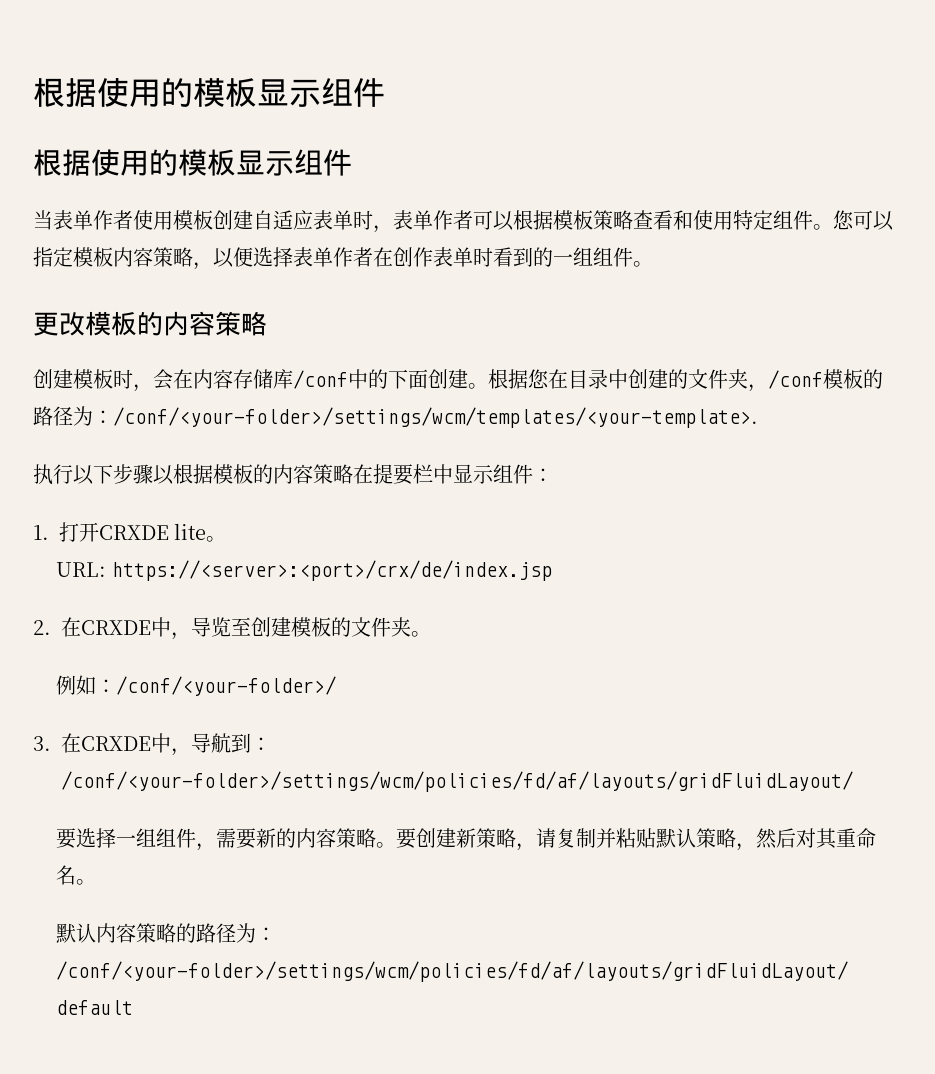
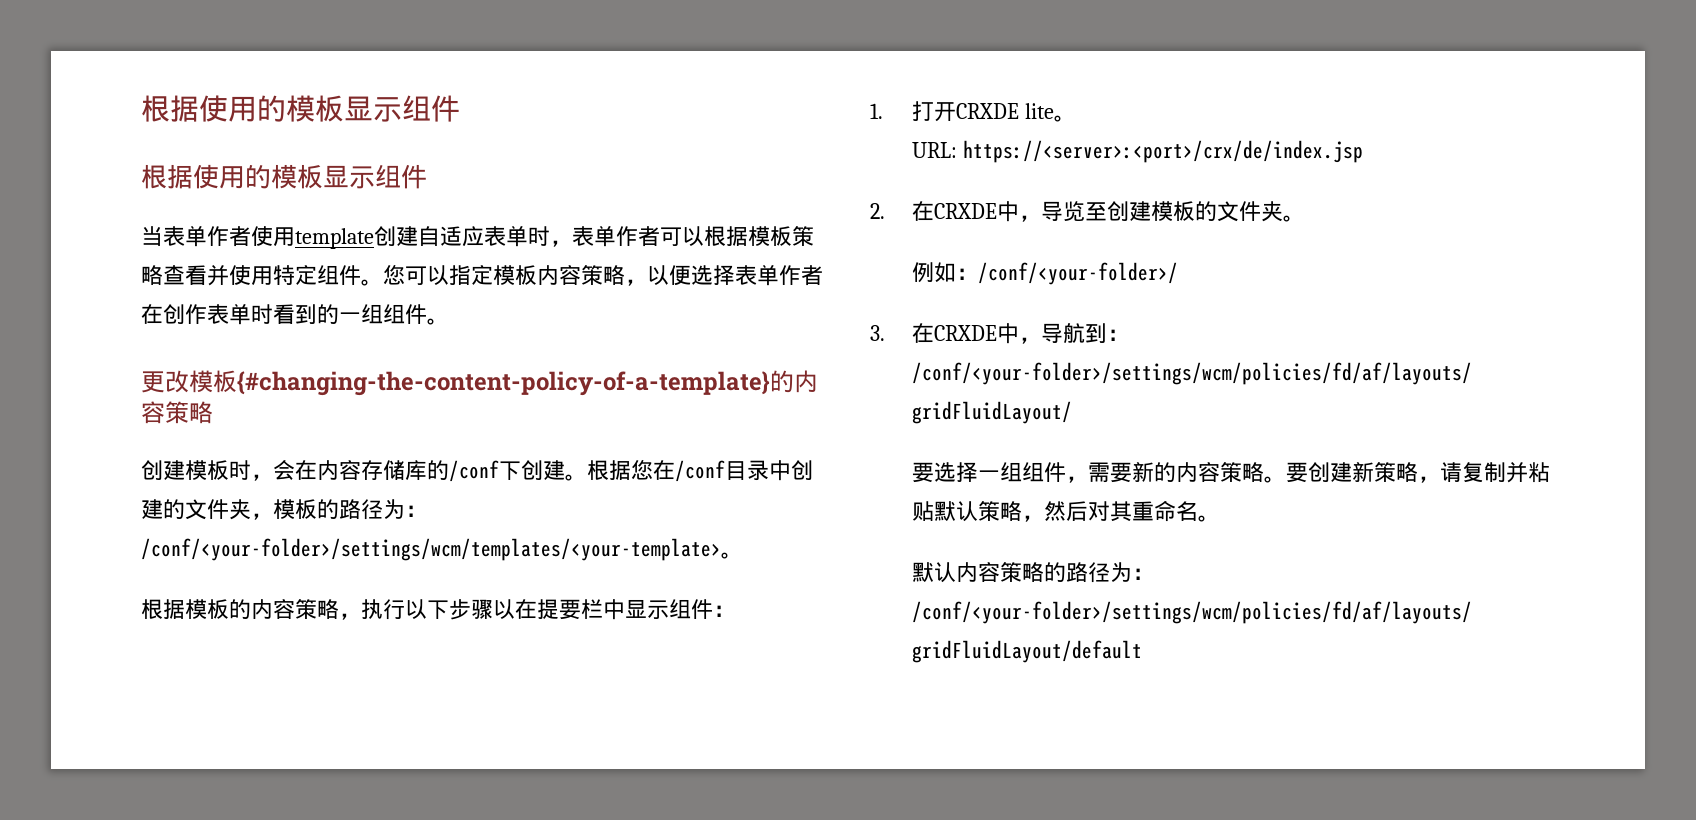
- 当表单作者使用模板创建自适应表单时，表单作者可以根据模板策略查看和使用特定组件。
+ 当表单作者使用template创建自适应表单时，表单作者可以根据模板策略查看并使用特定组件。
- 更改模板的内容策略
+ 更改模板{#changing-the-content-policy-of-a-template}的内容策略
- 创建模板时，会在内容存储库/conf中的下面创建。
+ 创建模板时，会在内容存储库的/conf下创建。
- 根据您在目录中创建的文件夹，/conf模板的路径为：/conf/<your-folder>/settings/wcm/templates/<your-template>.
- 执行以下步骤以根据模板的内容策略在提要栏中显示组件：
+ 根据您在/conf目录中创建的文件夹，模板的路径为：/conf/<your-folder>/settings/wcm/templates/<your-template>。
+ 根据模板的内容策略，执行以下步骤以在提要栏中显示组件：

